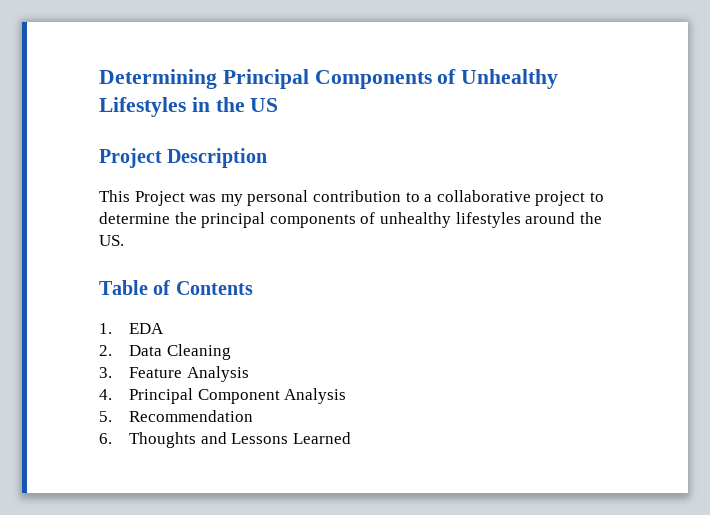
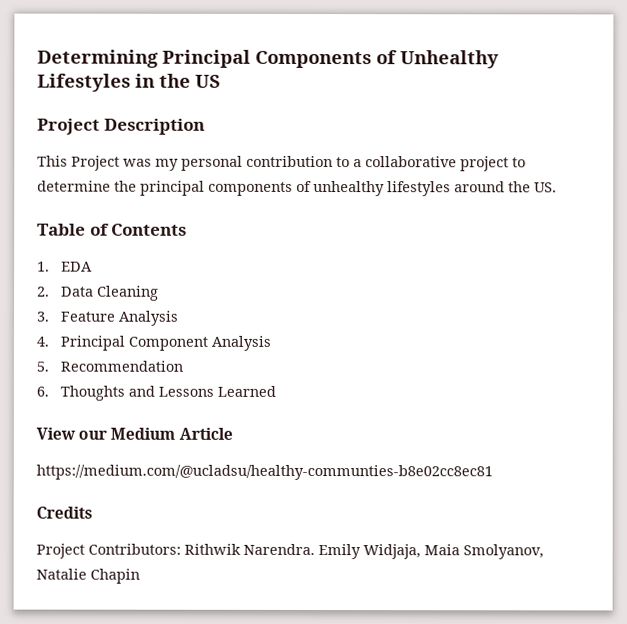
+ View our Medium Article
+ https://medium.com/@ucladsu/healthy-communties-b8e02cc8ec81
+ Credits
+ Project Contributors: Rithwik Narendra. Emily Widjaja, Maia Smolyanov, Natalie Chapin

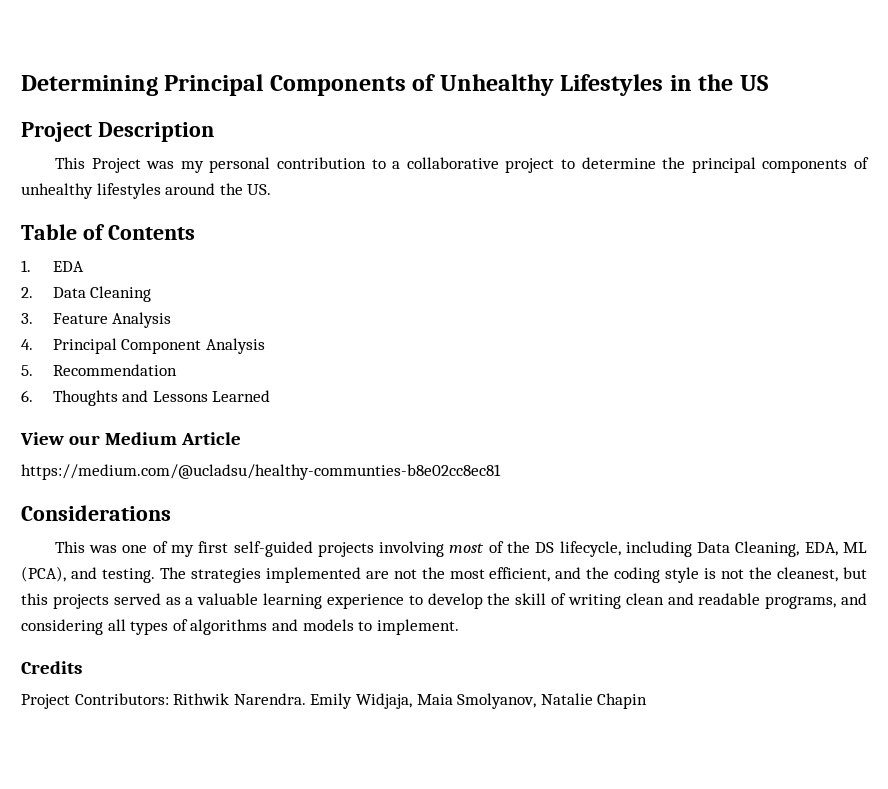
+ Considerations
+ This was one of my first self-guided projects involving most of the DS lifecycle, including Data Cleaning, EDA, ML (PCA), and testing. The strategies implemented are not the most efficient, and the coding style is not the cleanest, but this projects served as a valuable learning experience to develop the skill of writing clean and readable programs, and considering all types of algorithms and models to implement.

